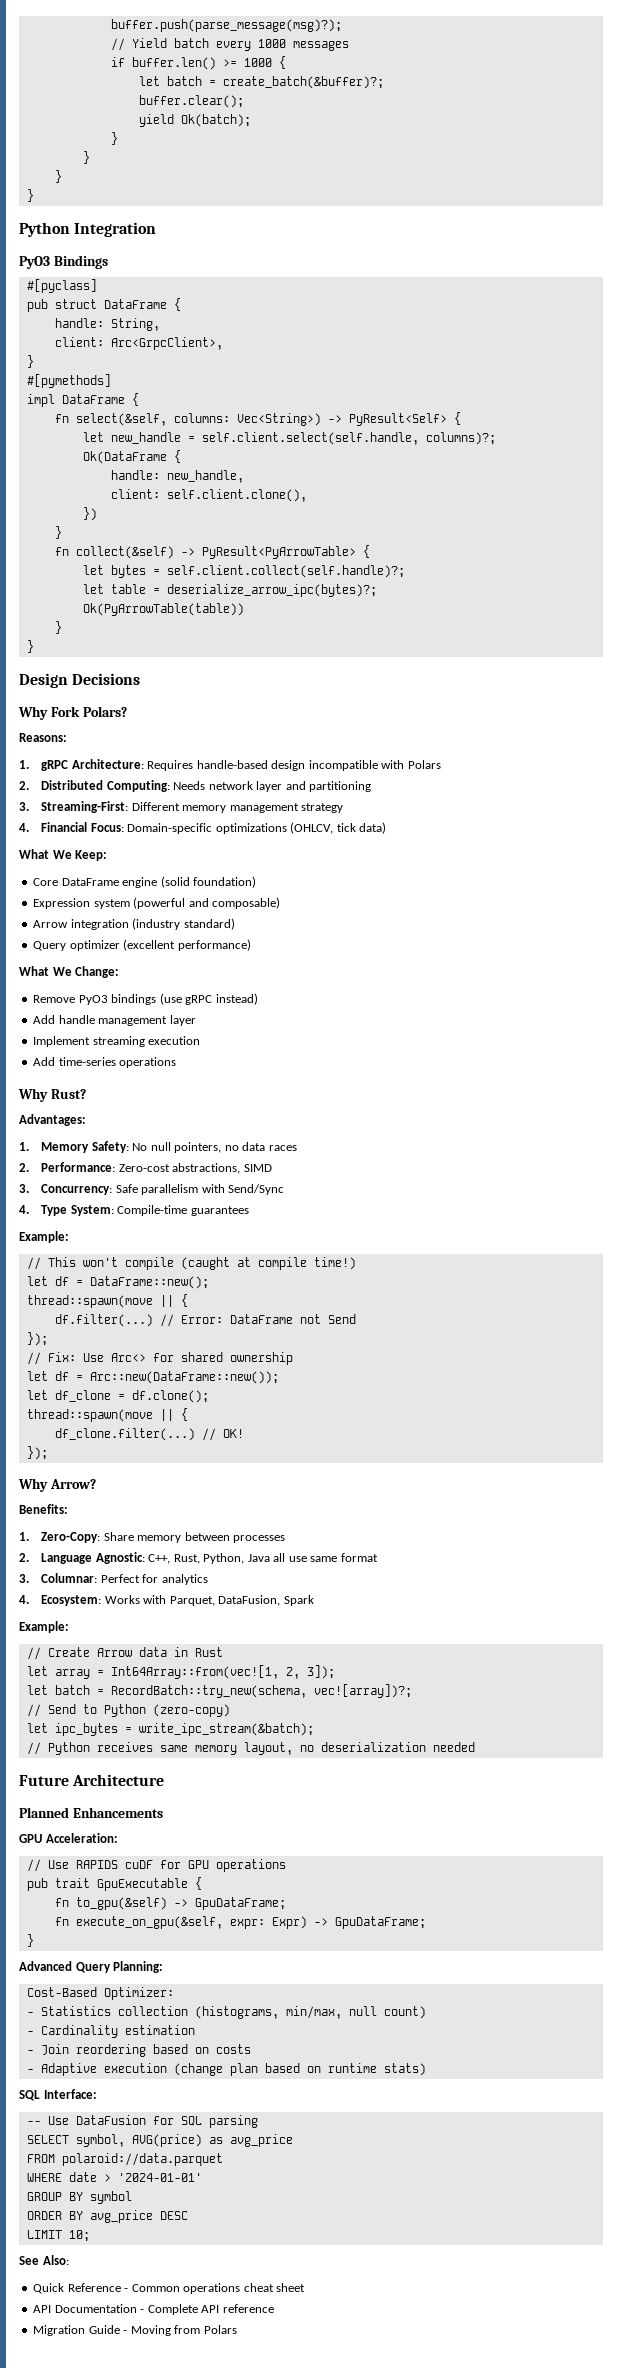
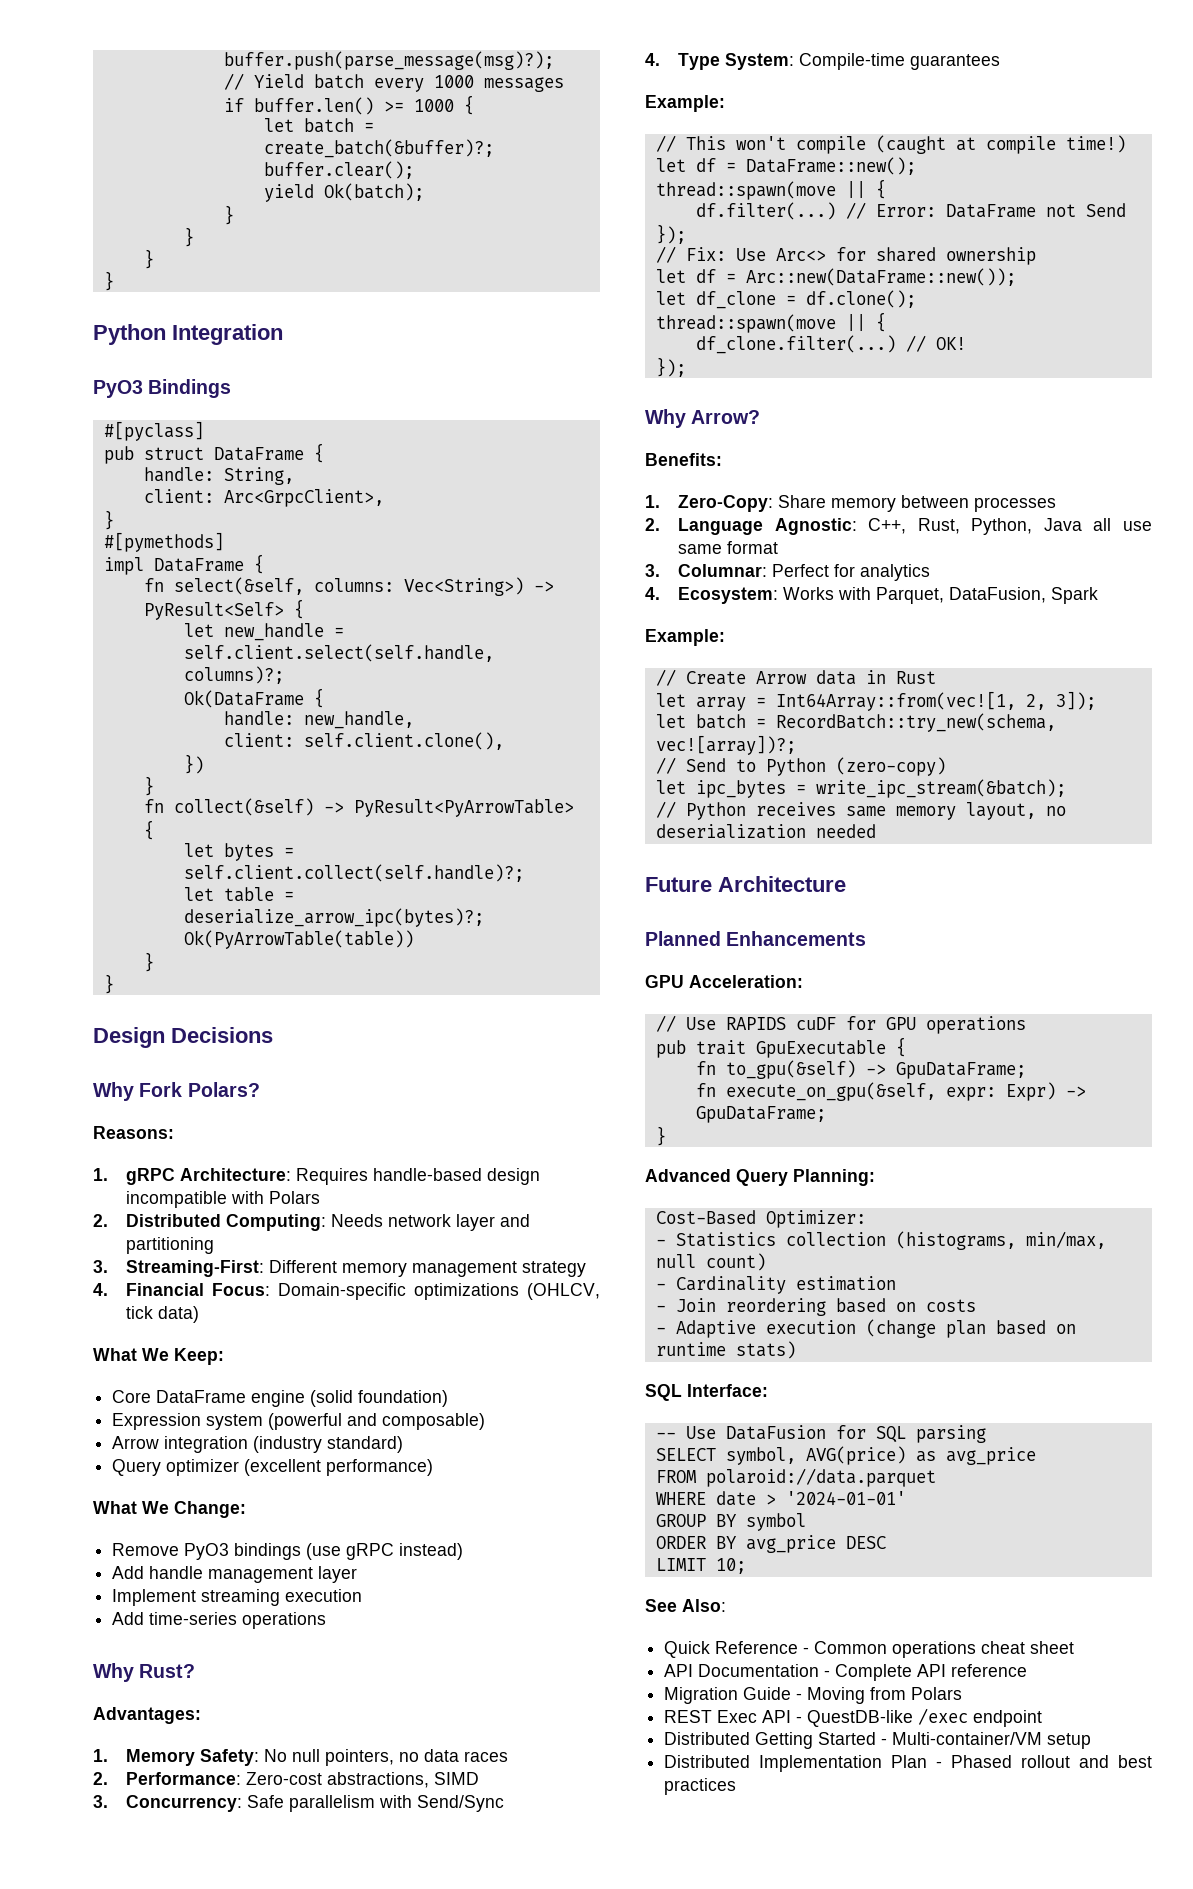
+ REST Exec API - QuestDB-like /exec endpoint
+ Distributed Getting Started - Multi-container/VM setup
+ Distributed Implementation Plan - Phased rollout and best practices

